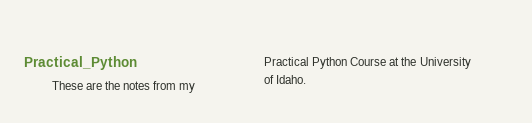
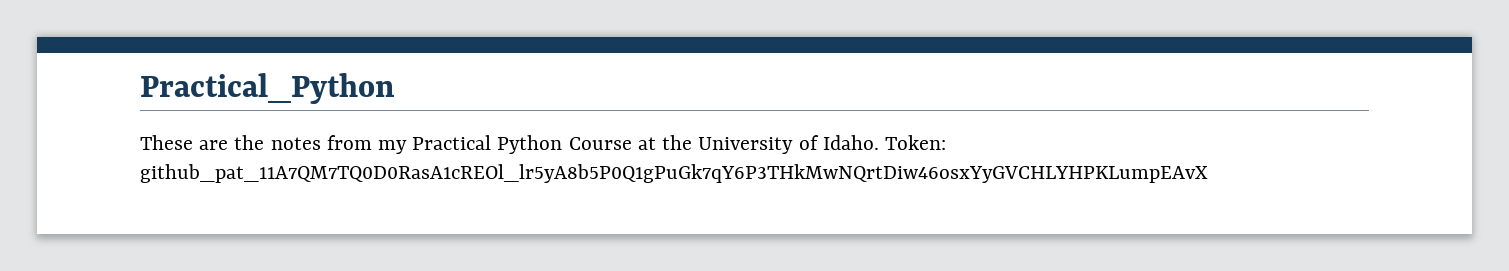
+ Token: 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

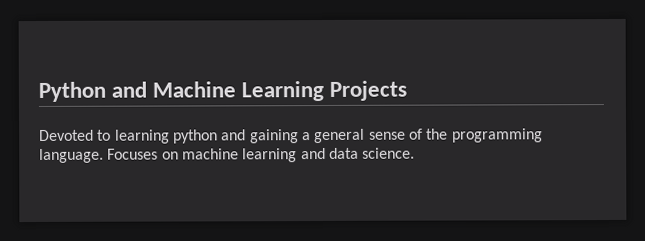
- Practical_Python
- These are the notes from my Practical Python Course at the University of Idaho. Token: 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
+ Python and Machine Learning Projects
+ Devoted to learning python and gaining a general sense of the programming language. Focuses on machine learning and data science.

